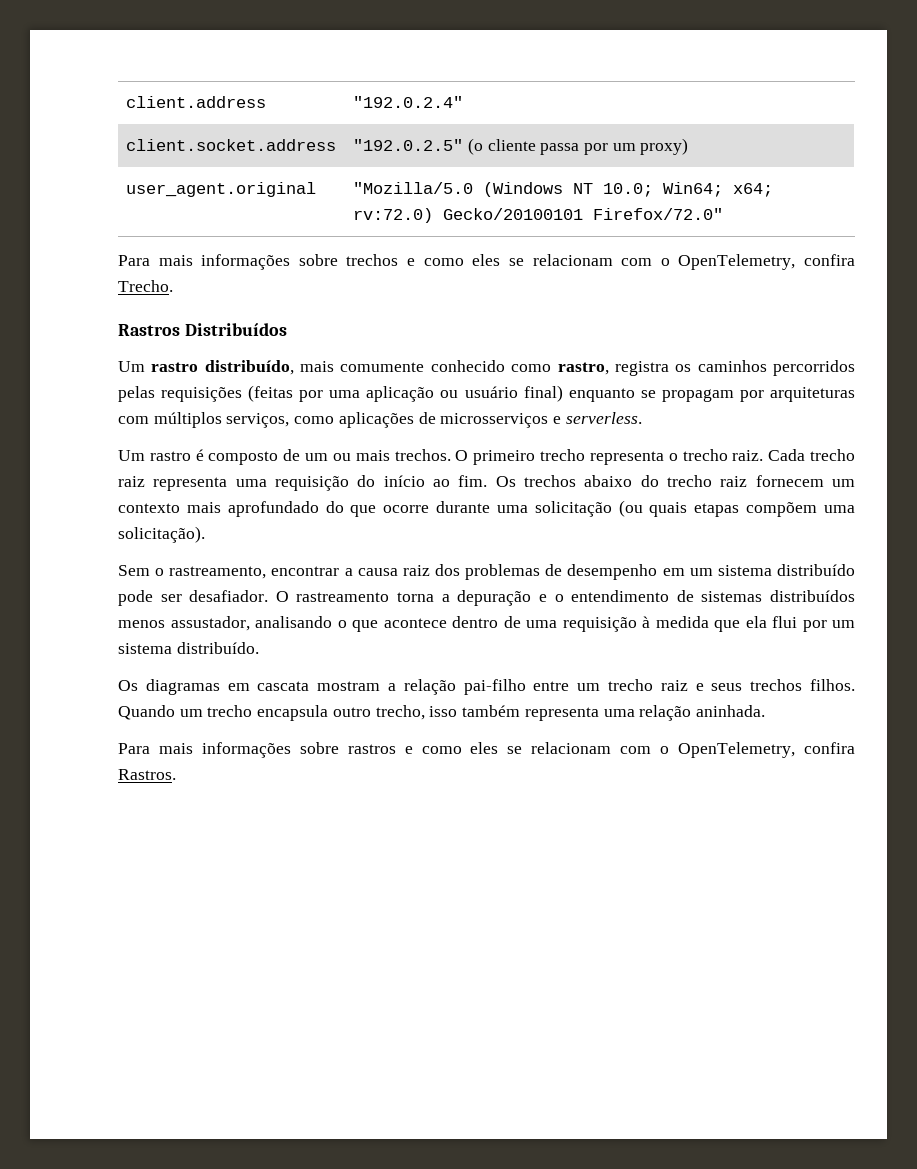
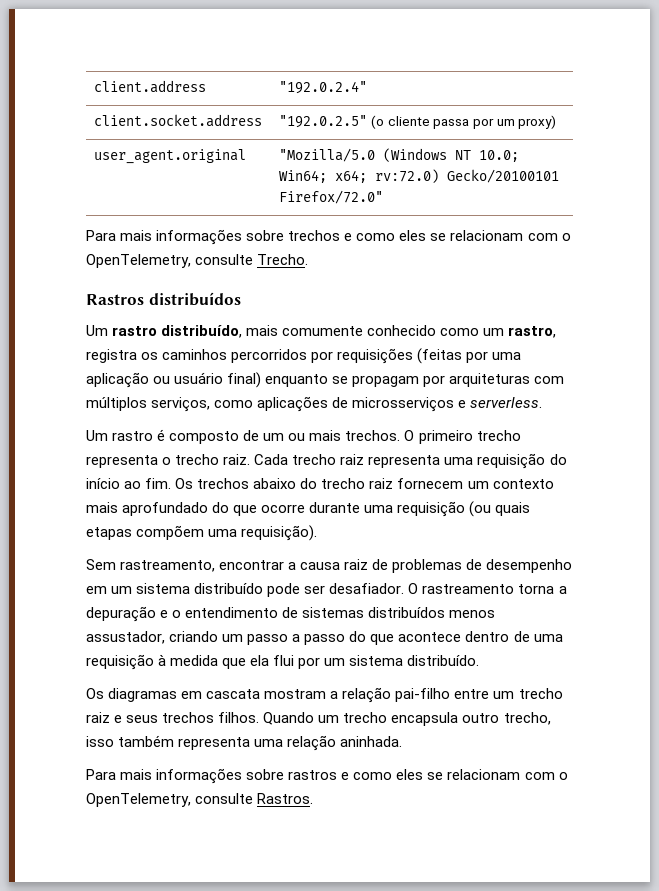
- Para mais informações sobre trechos e como eles se relacionam com o OpenTelemetry, confira Trecho.
+ Para mais informações sobre trechos e como eles se relacionam com o OpenTelemetry, consulte Trecho.
- Rastros Distribuídos
+ Rastros distribuídos
- Um rastro distribuído, mais comumente conhecido como rastro, registra os caminhos percorridos pelas requisições (feitas por uma aplicação ou usuário final) enquanto se propagam por arquiteturas com múltiplos serviços, como aplicações de microsserviços e serverless.
+ Um rastro distribuído, mais comumente conhecido como um rastro, registra os caminhos percorridos por requisições (feitas por uma aplicação ou usuário final) enquanto se propagam por arquiteturas com múltiplos serviços, como aplicações de microsserviços e serverless.
- Os trechos abaixo do trecho raiz fornecem um contexto mais aprofundado do que ocorre durante uma solicitação (ou quais etapas compõem uma solicitação).
+ Os trechos abaixo do trecho raiz fornecem um contexto mais aprofundado do que ocorre durante uma requisição (ou quais etapas compõem uma requisição).
- Sem o rastreamento, encontrar a causa raiz dos problemas de desempenho em um sistema distribuído pode ser desafiador.
+ Sem rastreamento, encontrar a causa raiz de problemas de desempenho em um sistema distribuído pode ser desafiador.
- O rastreamento torna a depuração e o entendimento de sistemas distribuídos menos assustador, analisando o que acontece dentro de uma requisição à medida que ela flui por um sistema distribuído.
+ O rastreamento torna a depuração e o entendimento de sistemas distribuídos menos assustador, criando um passo a passo do que acontece dentro de uma requisição à medida que ela flui por um sistema distribuído.
- Para mais informações sobre rastros e como eles se relacionam com o OpenTelemetry, confira Rastros.
+ Para mais informações sobre rastros e como eles se relacionam com o OpenTelemetry, consulte Rastros.

